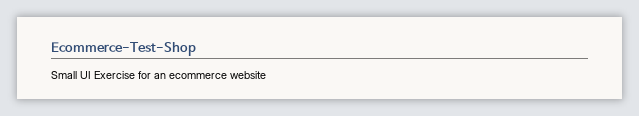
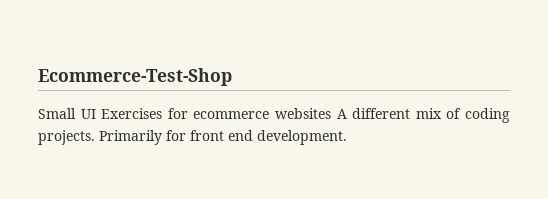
- Small UI Exercise for an ecommerce website
+ Small UI Exercises for ecommerce websites A different mix of coding projects. Primarily for front end development.

